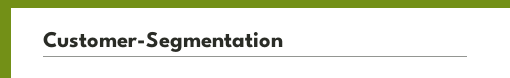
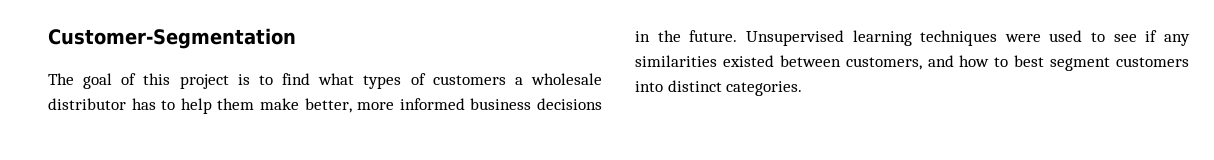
+ The goal of this project is to find what types of customers a wholesale distributor has to help them make better, more informed business decisions in the future. Unsupervised learning techniques were used to see if any similarities existed between customers, and how to best segment customers into distinct categories.

